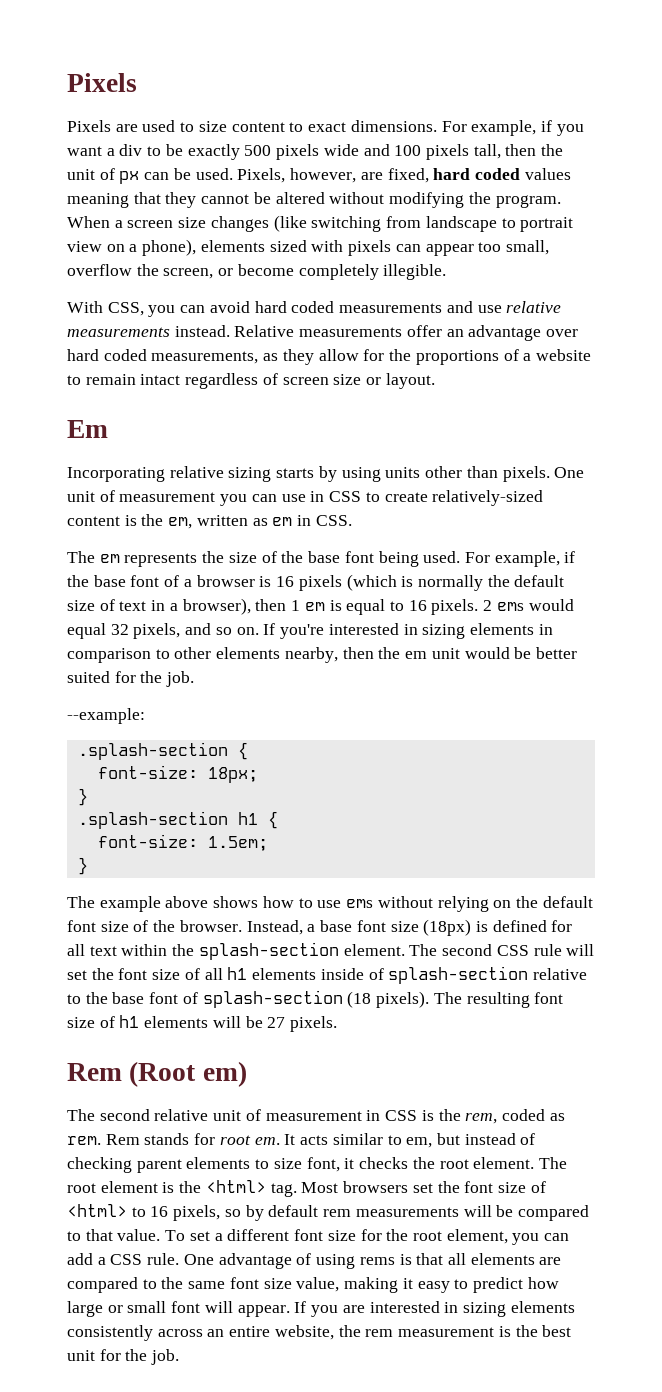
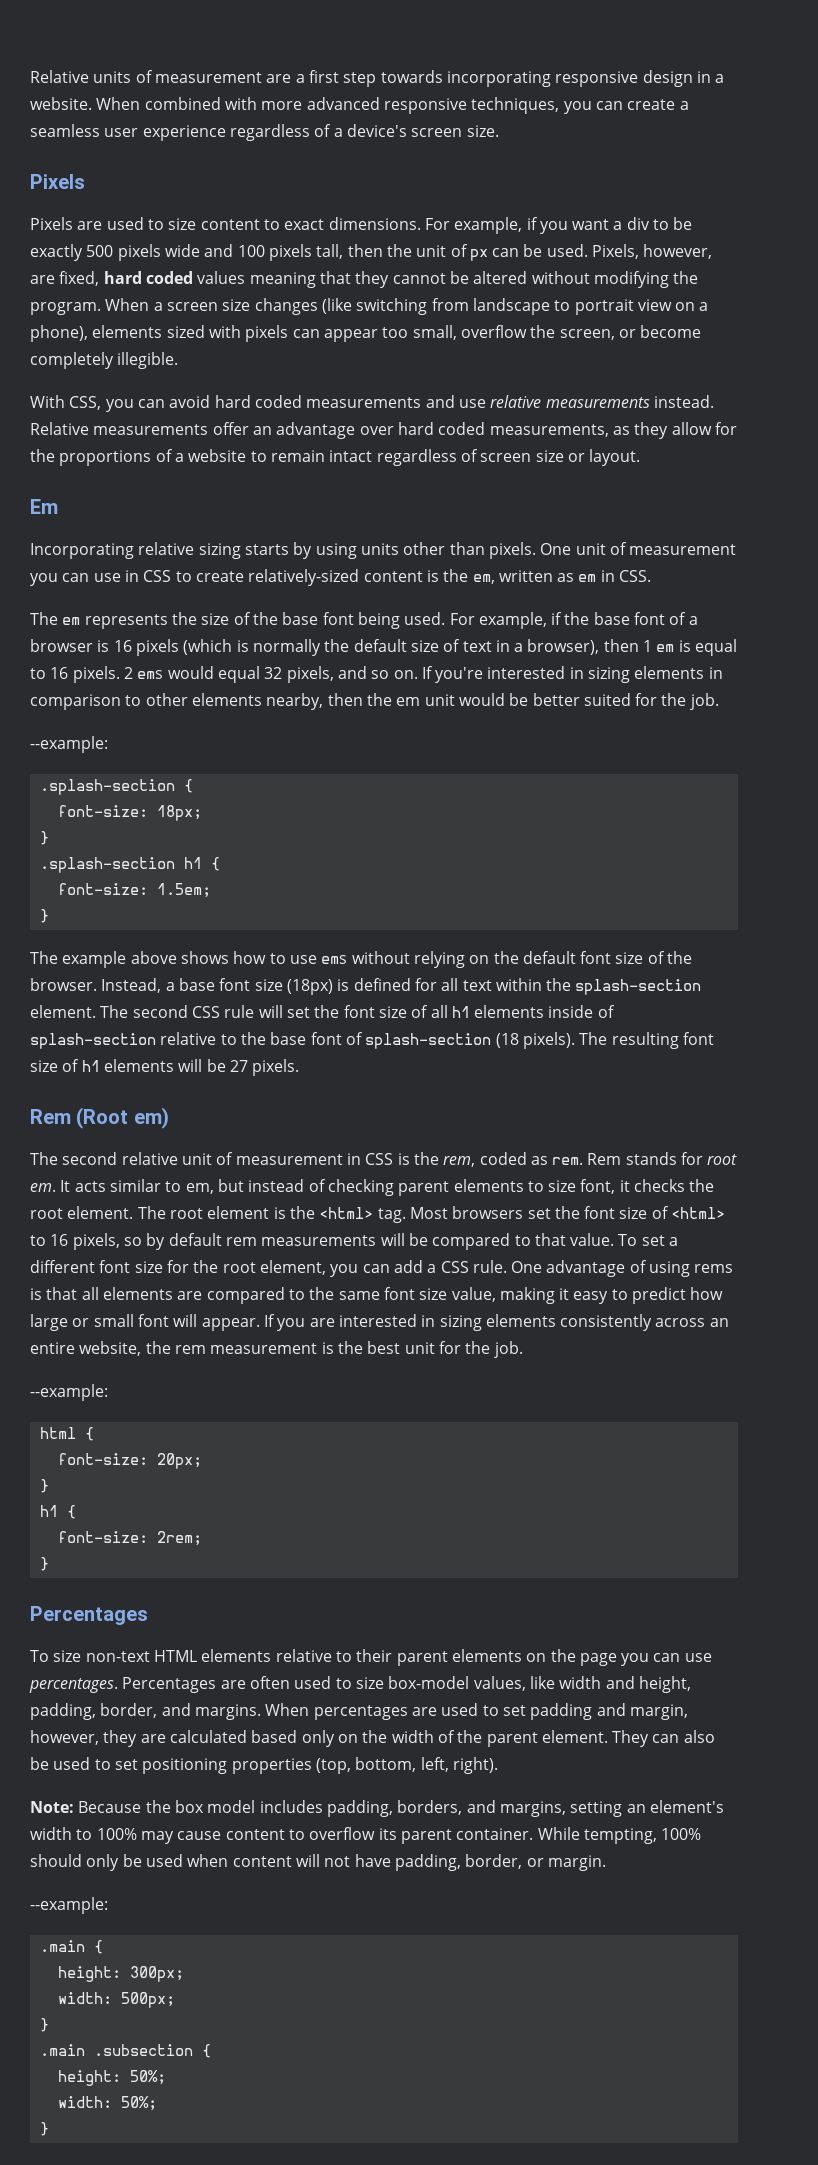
+ Relative units of measurement are a first step towards incorporating responsive design in a website. When combined with more advanced responsive techniques, you can create a seamless user experience regardless of a device's screen size.
  If you are interested in sizing elements consistently across an entire website, the rem measurement is the best unit for the job.
+ --example:
+ html {
+ font-size: 20px;
+ }
+ h1 {
+ font-size: 2rem;
+ }
+ Percentages
+ To size non-text HTML elements relative to their parent elements on the page you can use percentages. Percentages are often used to size box-model values, like width and height, padding, border, and margins. When percentages are used to set padding and margin, however, they are calculated based only on the width of the parent element. They can also be used to set positioning properties (top, bottom, left, right).
+ Note: Because the box model includes padding, borders, and margins, setting an element's width to 100% may cause content to overflow its parent container. While tempting, 100% should only be used when content will not have padding, border, or margin.
+ --example:
+ .main {
+ height: 300px;
+ width: 500px;
+ }
+ .main .subsection {
+ height: 50%;
+ width: 50%;
+ }

